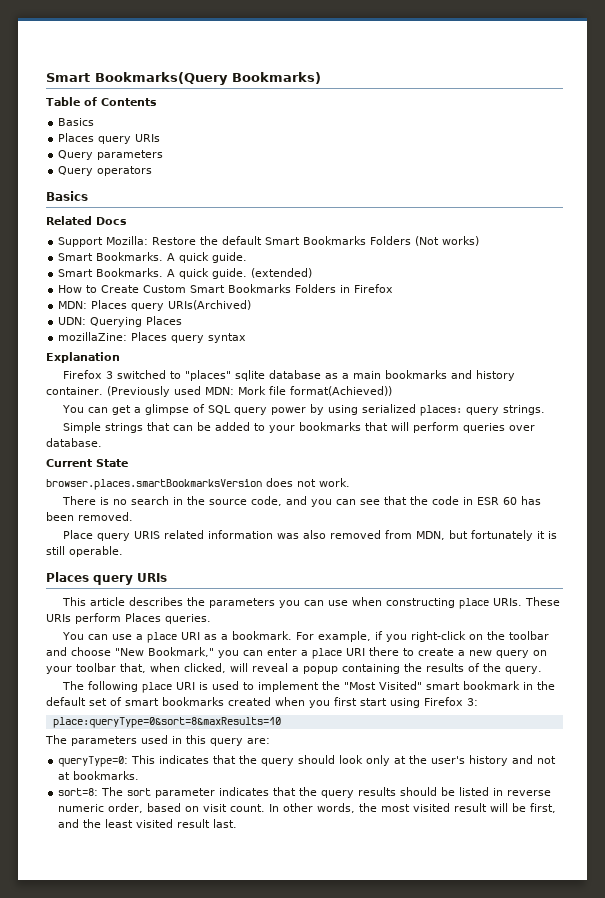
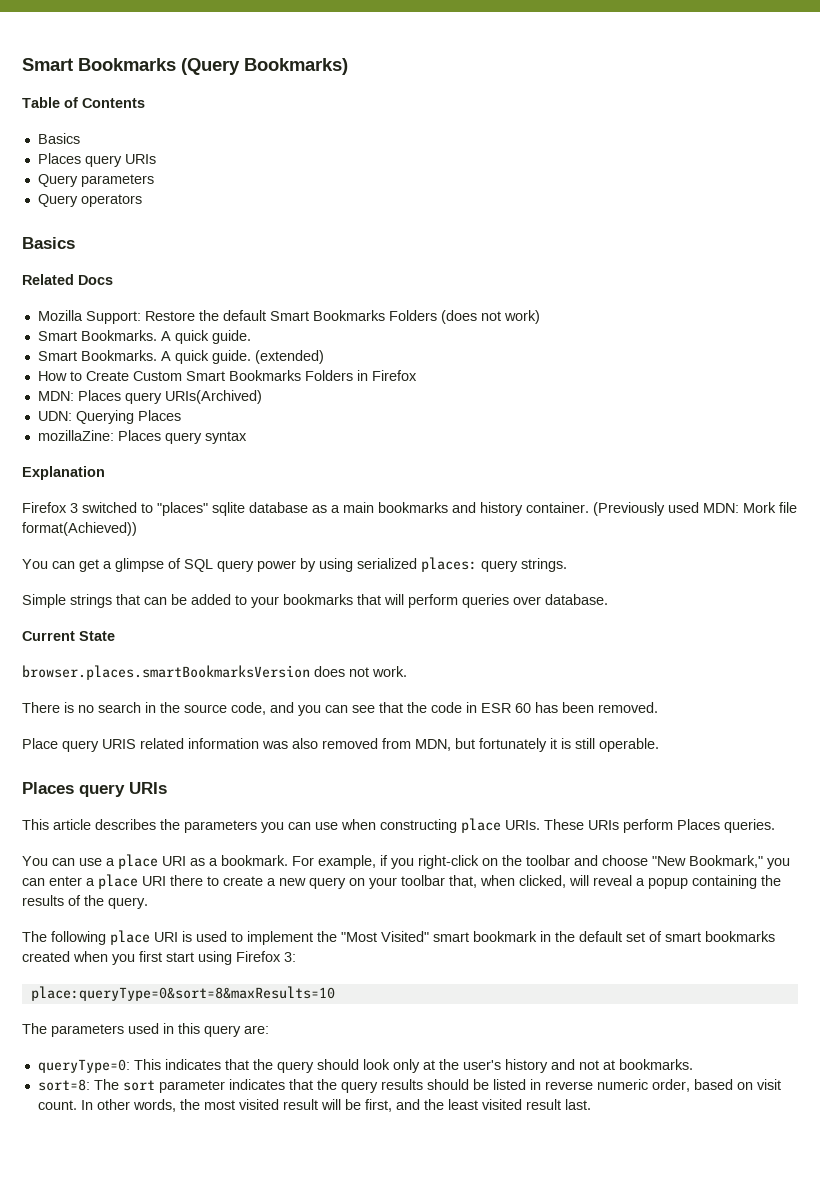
- Smart Bookmarks(Query Bookmarks)
+ Smart Bookmarks (Query Bookmarks)
- Support Mozilla: Restore the default Smart Bookmarks Folders (Not works)
+ Mozilla Support: Restore the default Smart Bookmarks Folders (does not work)

